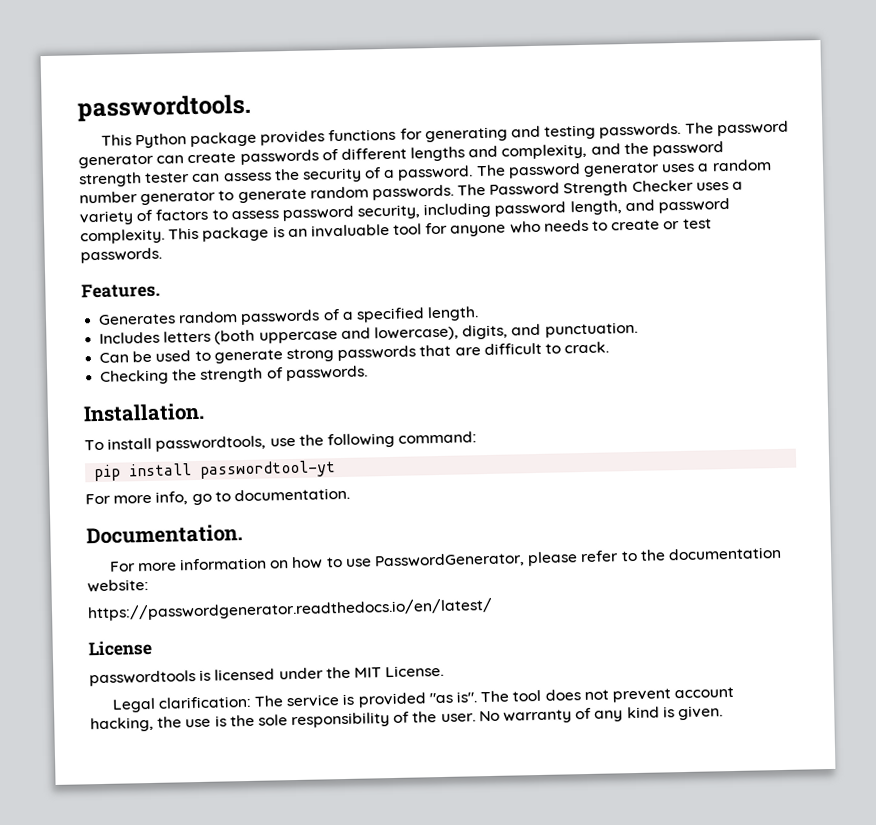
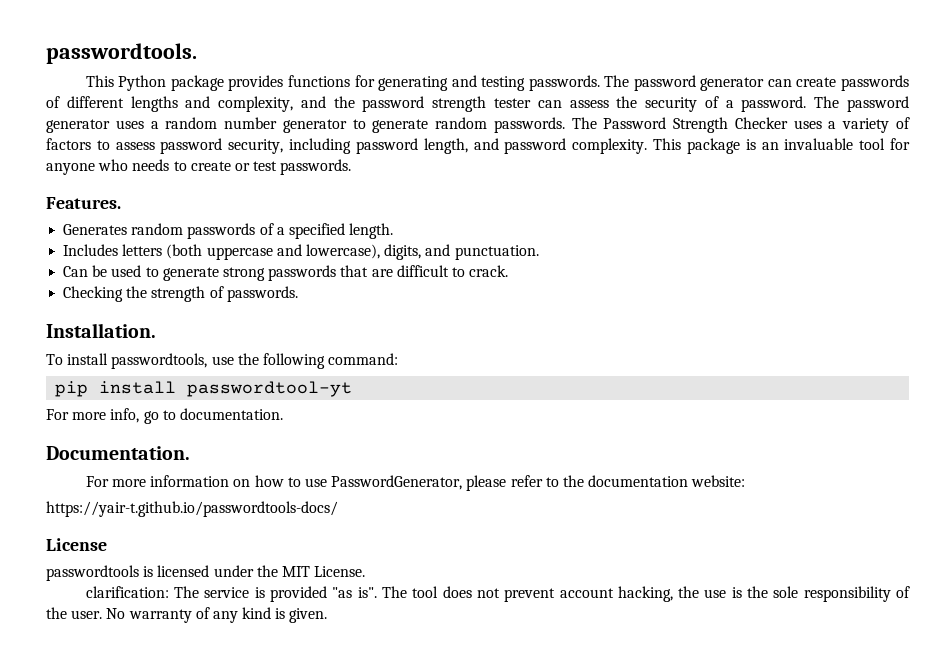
- https://passwordgenerator.readthedocs.io/en/latest/
+ https://yair-t.github.io/passwordtools-docs/
- Legal clarification: The service is provided "as is".
+ clarification: The service is provided "as is".

